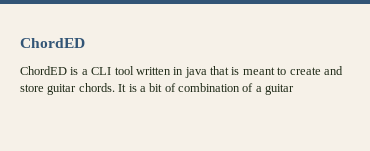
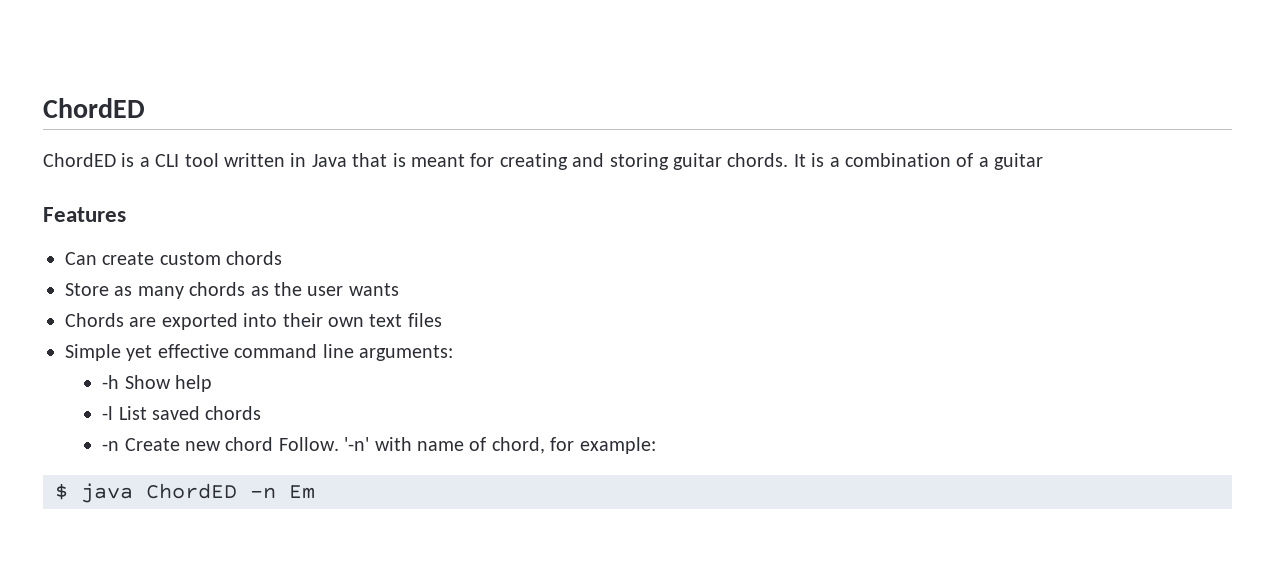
- ChordED is a CLI tool written in java that is meant to create and store guitar chords.
+ ChordED is a CLI tool written in Java that is meant for creating and storing guitar chords.
- It is a bit of combination of a guitar
+ It is a combination of a guitar
+ Features
+ Can create custom chords
+ Store as many chords as the user wants
+ Chords are exported into their own text files
+ Simple yet effective command line arguments:
+ -h Show help
+ -l List saved chords
+ -n Create new chord Follow. '-n' with name of chord, for example:
+ $ java ChordED -n Em

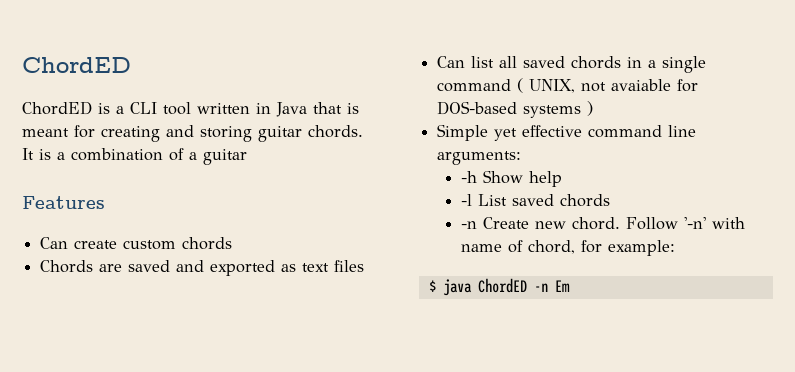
- Store as many chords as the user wants
- Chords are exported into their own text files
+ Chords are saved and exported as text files
+ Can list all saved chords in a single command ( UNIX, not avaiable for DOS-based systems )
- -n Create new chord Follow. '-n' with name of chord, for example:
+ -n Create new chord. Follow '-n' with name of chord, for example:

